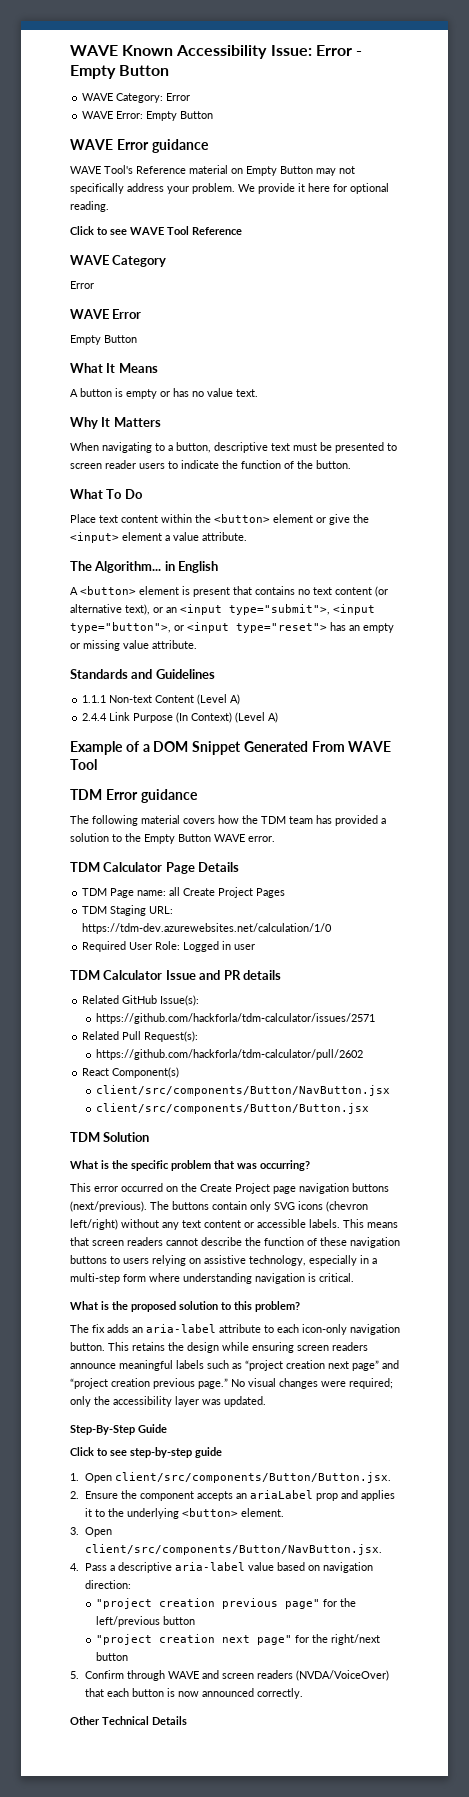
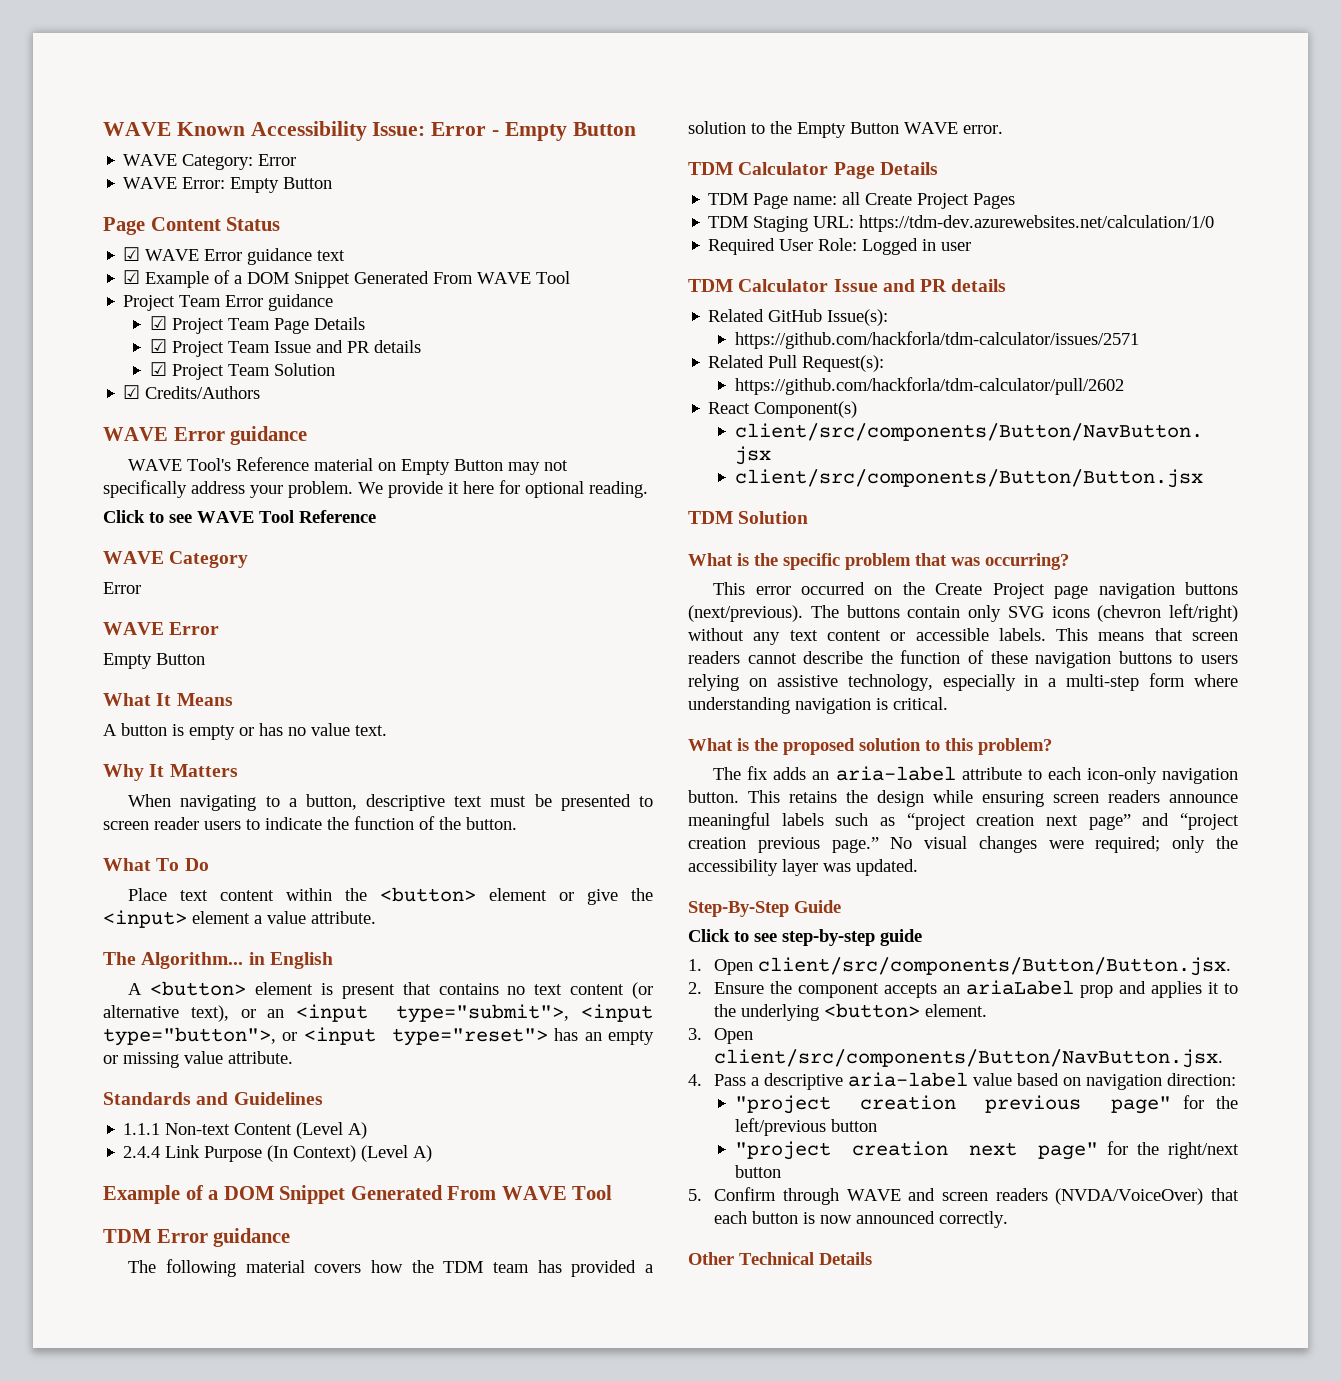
+ Page Content Status
+ ☑ WAVE Error guidance text
+ ☑ Example of a DOM Snippet Generated From WAVE Tool
+ Project Team Error guidance
+ ☑ Project Team Page Details
+ ☑ Project Team Issue and PR details
+ ☑ Project Team Solution
+ ☑ Credits/Authors

